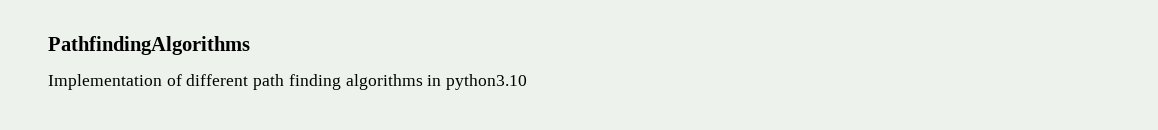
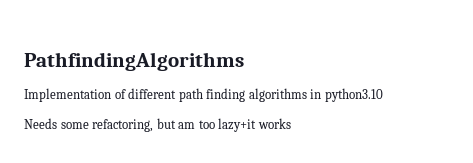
+ Needs some refactoring, but am too lazy+it works

